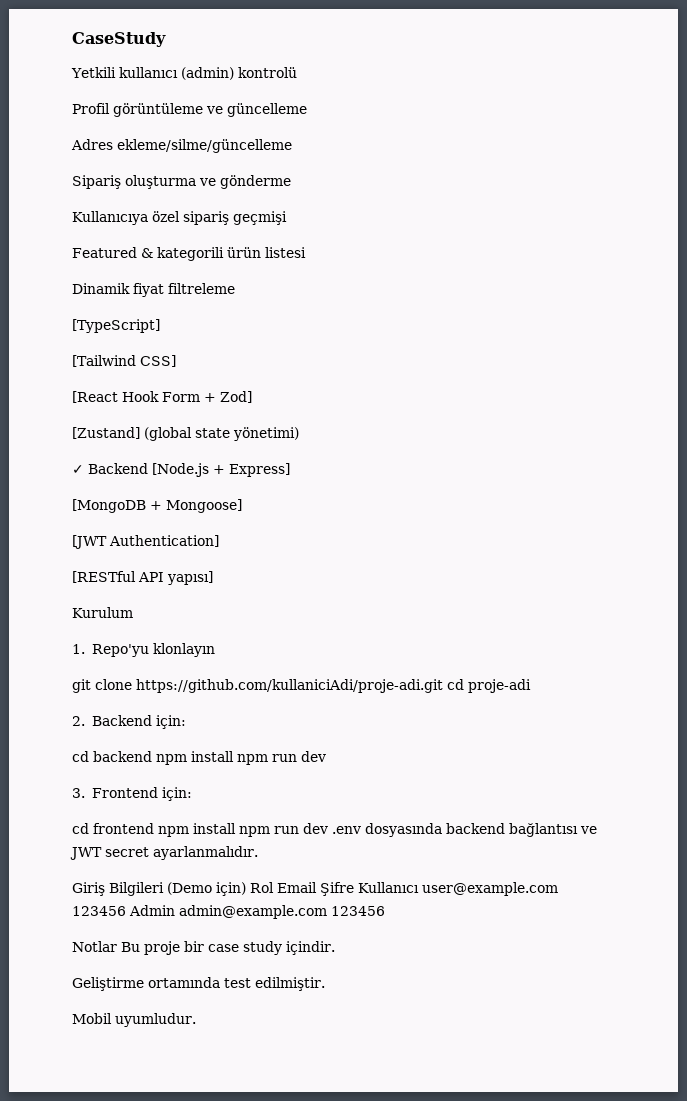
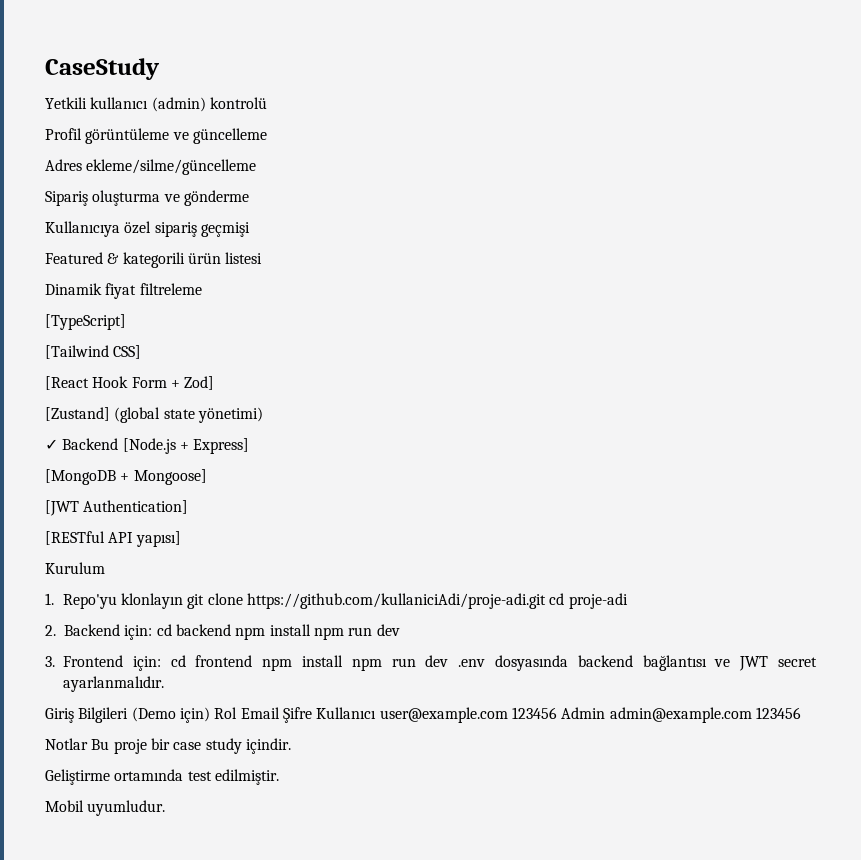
- 1. Repo'yu klonlayın
- git clone https://github.com/kullaniciAdi/proje-adi.git cd proje-adi
+ 1. Repo'yu klonlayın git clone https://github.com/kullaniciAdi/proje-adi.git cd proje-adi
- 2. Backend için:
- cd backend npm install npm run dev
+ 2. Backend için: cd backend npm install npm run dev
- 3. Frontend için:
- cd frontend npm install npm run dev .env dosyasında backend bağlantısı ve JWT secret ayarlanmalıdır.
+ 3. Frontend için: cd frontend npm install npm run dev .env dosyasında backend bağlantısı ve JWT secret ayarlanmalıdır.

